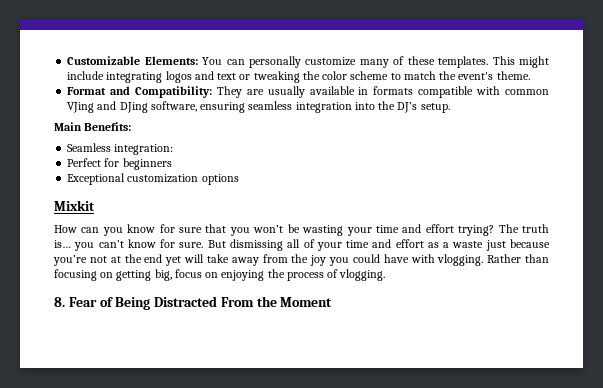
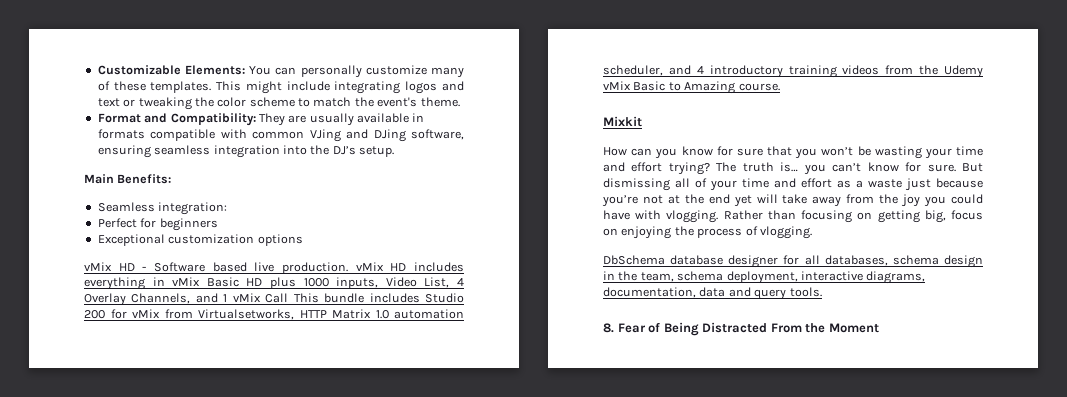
+ vMix HD - Software based live production. vMix HD includes everything in vMix Basic HD plus 1000 inputs, Video List, 4 Overlay Channels, and 1 vMix Call This bundle includes Studio 200 for vMix from Virtualsetworks, HTTP Matrix 1.0 automation scheduler, and 4 introductory training videos from the Udemy vMix Basic to Amazing course.
+ DbSchema database designer for all databases, schema design in the team, schema deployment, interactive diagrams, documentation, data and query tools.

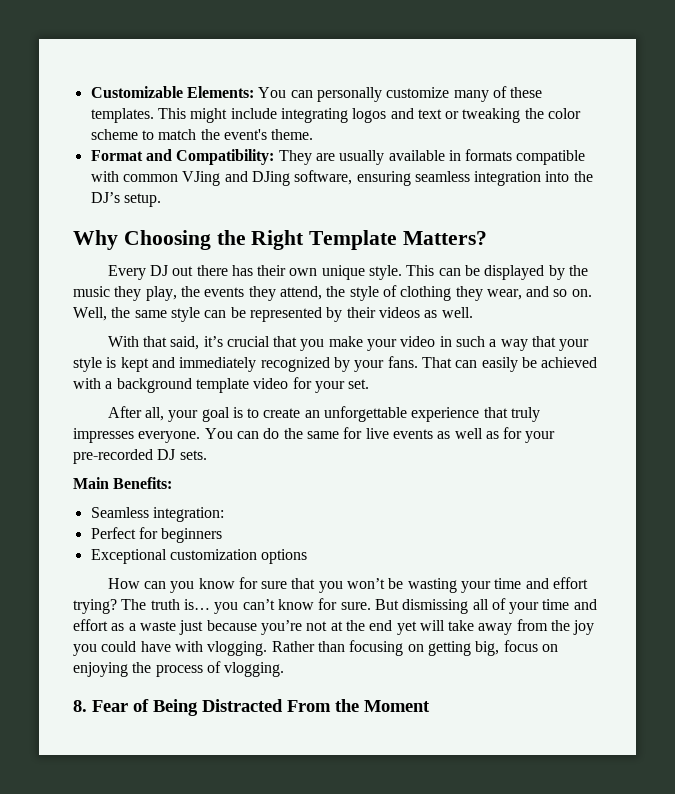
+ Why Choosing the Right Template Matters?
+ Every DJ out there has their own unique style. This can be displayed by the music they play, the events they attend, the style of clothing they wear, and so on. Well, the same style can be represented by their videos as well.
+ With that said, it’s crucial that you make your video in such a way that your style is kept and immediately recognized by your fans. That can easily be achieved with a background template video for your set.
+ After all, your goal is to create an unforgettable experience that truly impresses everyone. You can do the same for live events as well as for your pre-recorded DJ sets.
- vMix HD - Software based live production. vMix HD includes everything in vMix Basic HD plus 1000 inputs, Video List, 4 Overlay Channels, and 1 vMix Call This bundle includes Studio 200 for vMix from Virtualsetworks, HTTP Matrix 1.0 automation scheduler, and 4 introductory training videos from the Udemy vMix Basic to Amazing course.
- Mixkit
- DbSchema database designer for all databases, schema design in the team, schema deployment, interactive diagrams, documentation, data and query tools.

